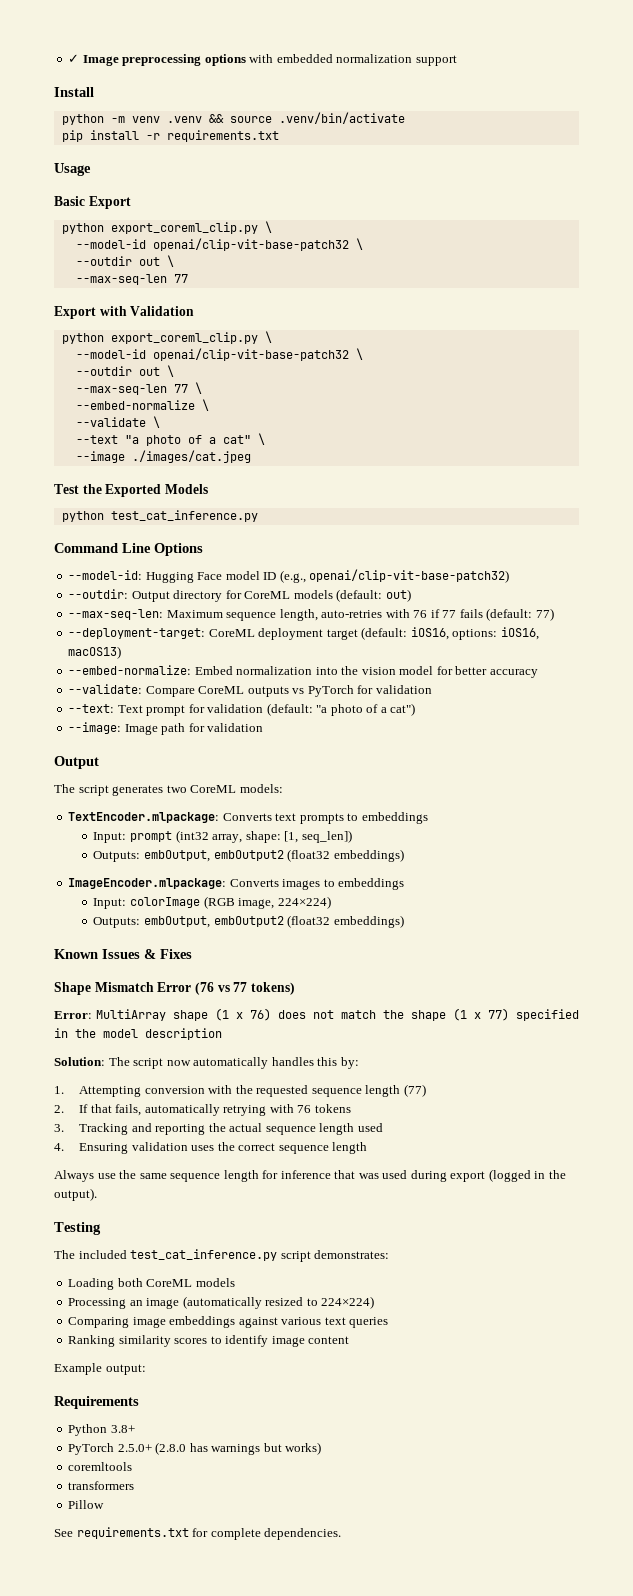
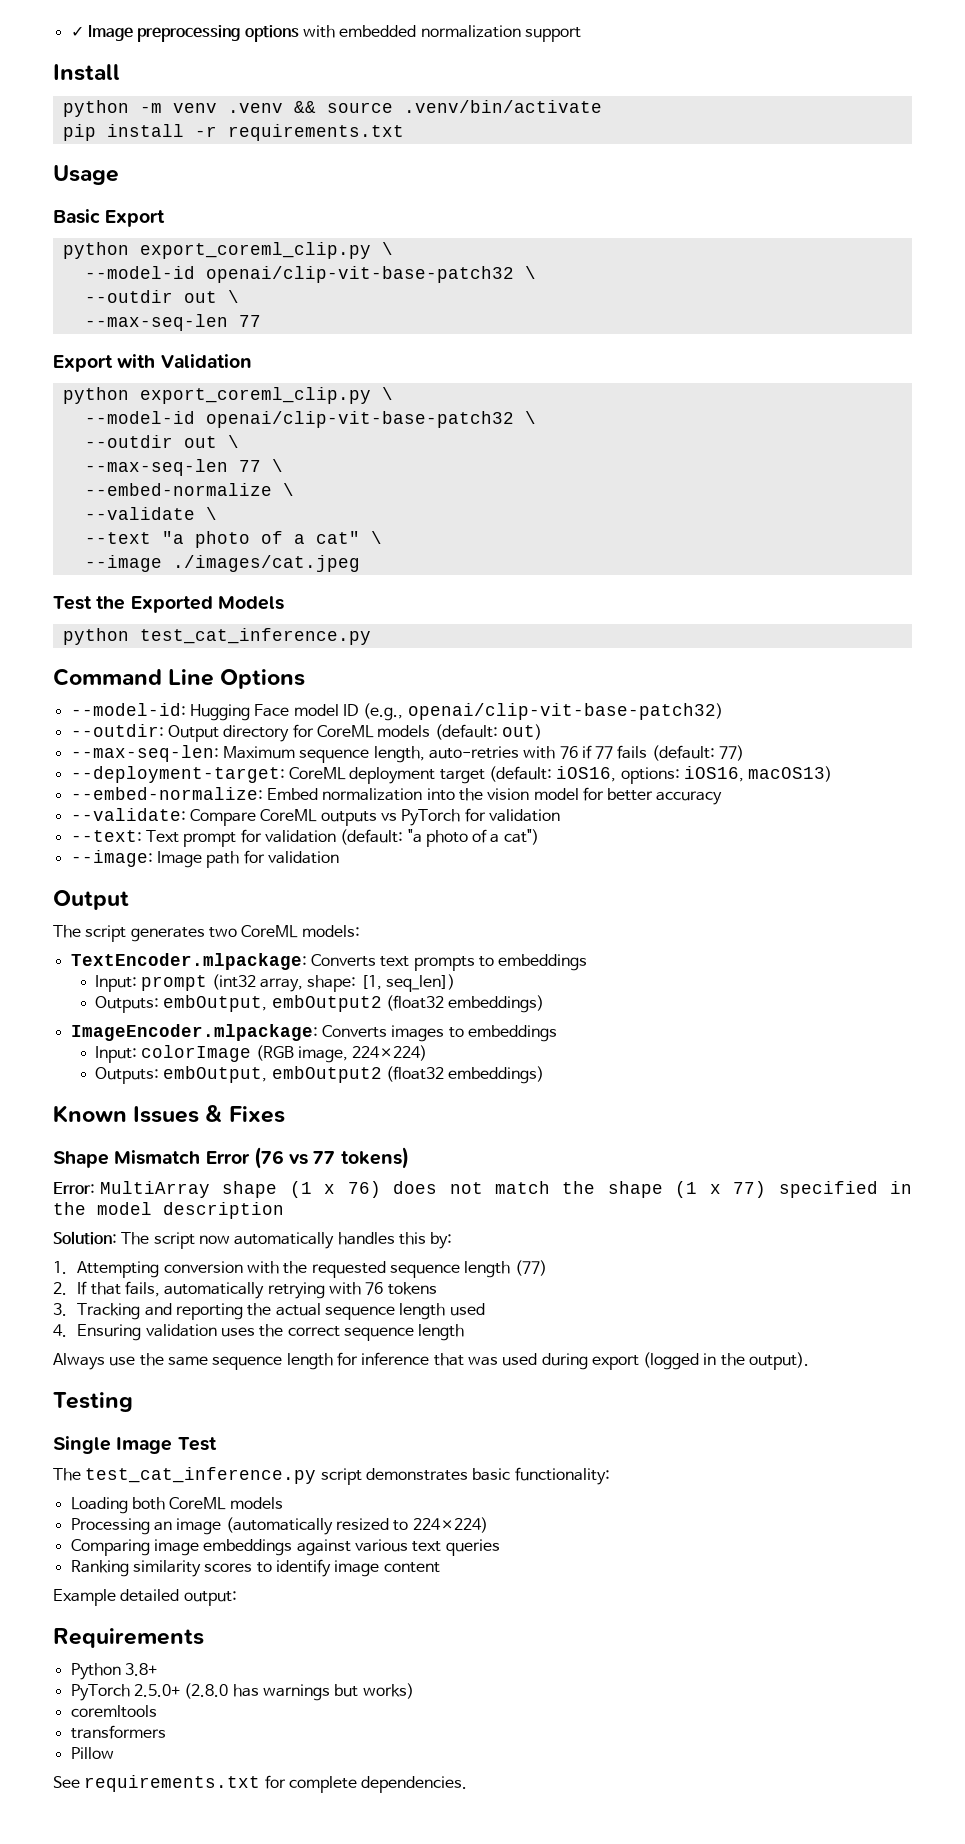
- The included test_cat_inference.py script demonstrates:
+ Single Image Test
+ The test_cat_inference.py script demonstrates basic functionality:
- Example output:
+ Example detailed output:

